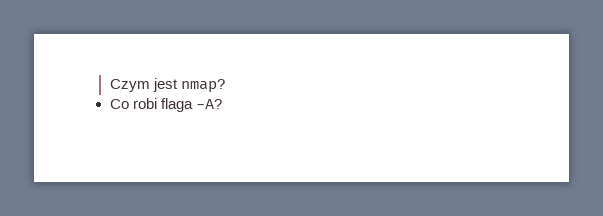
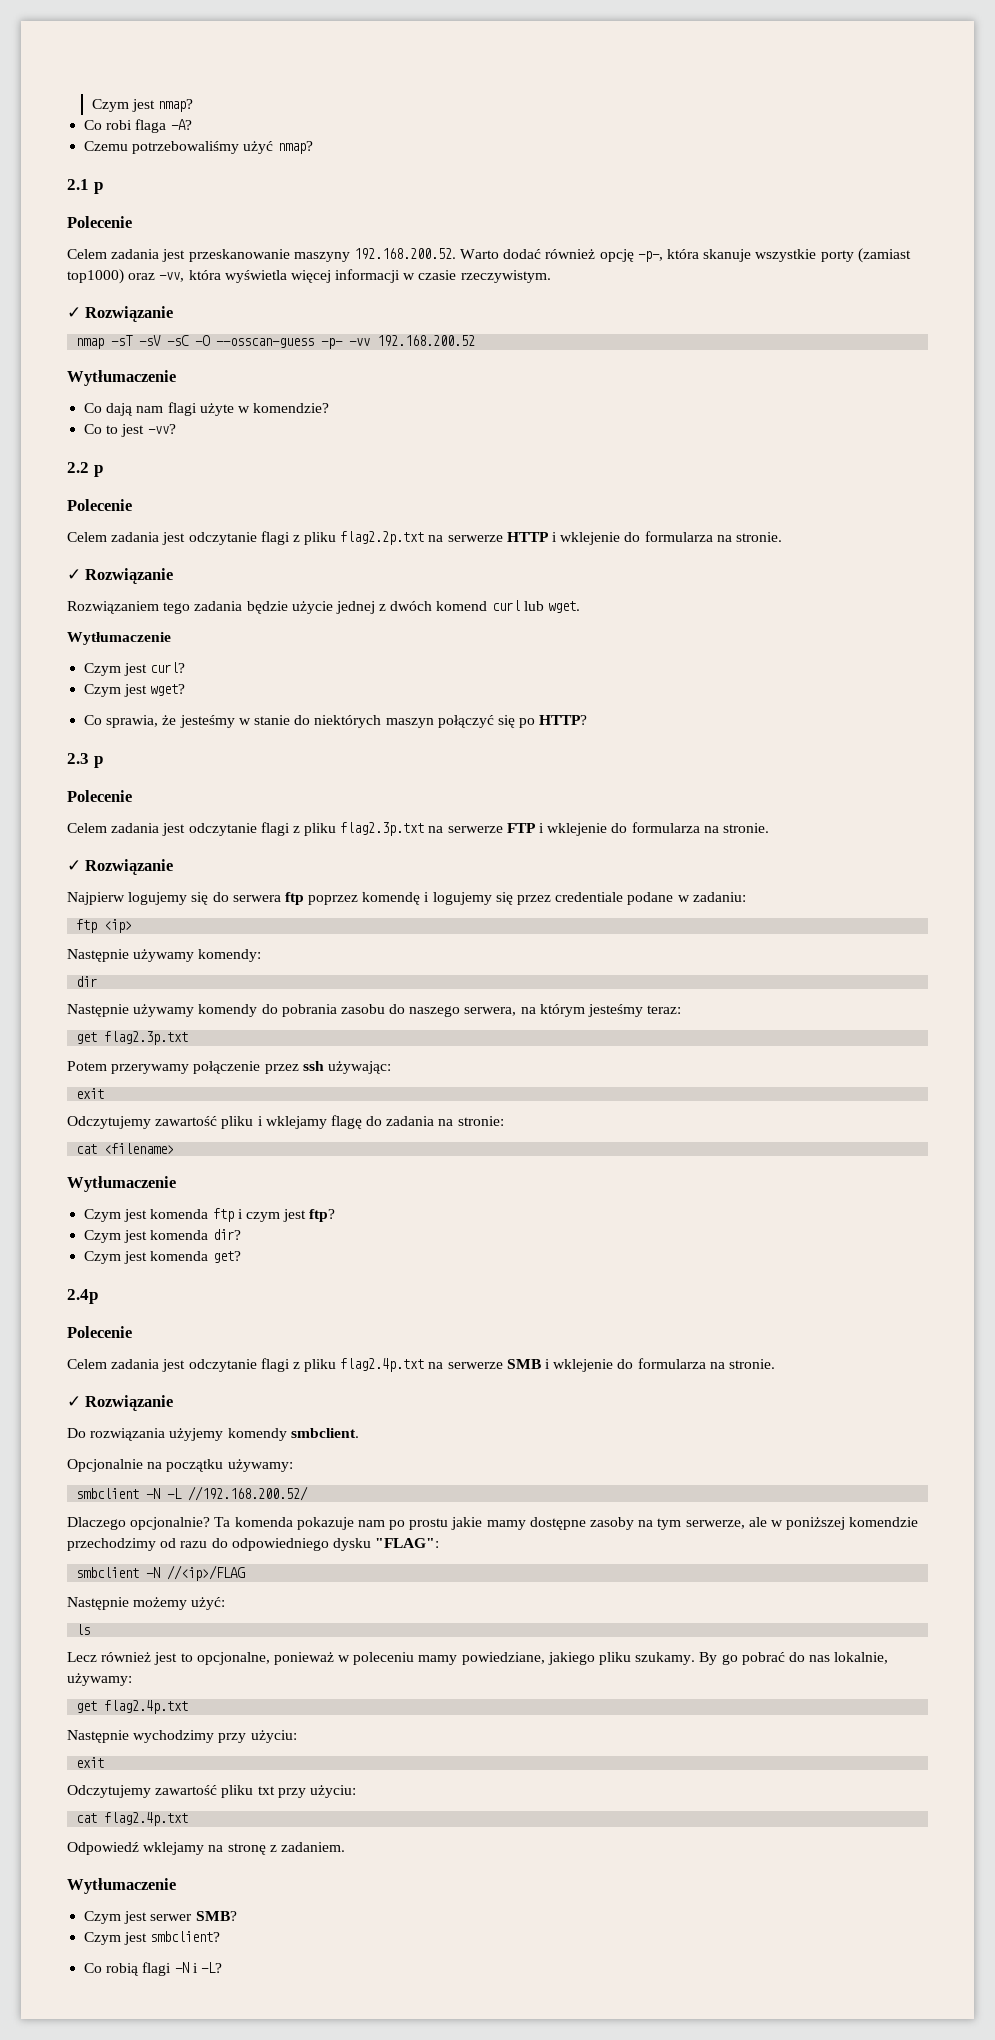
+ Czemu potrzebowaliśmy użyć nmap?
+ 2.1 p
+ Polecenie
+ Celem zadania jest przeskanowanie maszyny 192.168.200.52. Warto dodać również opcję -p-, która skanuje wszystkie porty (zamiast top1000) oraz -vv, która wyświetla więcej informacji w czasie rzeczywistym.
+ ✓ Rozwiązanie
+ nmap -sT -sV -sC -O --osscan-guess -p- -vv 192.168.200.52
+ Wytłumaczenie
+ Co dają nam flagi użyte w komendzie?
+ Co to jest -vv?
+ 2.2 p
+ Polecenie
+ Celem zadania jest odczytanie flagi z pliku flag2.2p.txt na serwerze HTTP i wklejenie do formularza na stronie.
+ ✓ Rozwiązanie
+ Rozwiązaniem tego zadania będzie użycie jednej z dwóch komend curl lub wget.
+ Wytłumaczenie
+ Czym jest curl?
+ Czym jest wget?
+ Co sprawia, że jesteśmy w stanie do niektórych maszyn połączyć się po HTTP?
+ 2.3 p
+ Polecenie
+ Celem zadania jest odczytanie flagi z pliku flag2.3p.txt na serwerze FTP i wklejenie do formularza na stronie.
+ ✓ Rozwiązanie
+ Najpierw logujemy się do serwera ftp poprzez komendę i logujemy się przez credentiale podane w zadaniu:
+ ftp <ip>
+ Następnie używamy komendy:
+ dir
+ Następnie używamy komendy do pobrania zasobu do naszego serwera, na którym jesteśmy teraz:
+ get flag2.3p.txt
+ Potem przerywamy połączenie przez ssh używając:
+ exit
+ Odczytujemy zawartość pliku i wklejamy flagę do zadania na stronie:
+ cat <filename>
+ Wytłumaczenie
+ Czym jest komenda ftp i czym jest ftp?
+ Czym jest komenda dir?
+ Czym jest komenda get?
+ 2.4p
+ Polecenie
+ Celem zadania jest odczytanie flagi z pliku flag2.4p.txt na serwerze SMB i wklejenie do formularza na stronie.
+ ✓ Rozwiązanie
+ Do rozwiązania użyjemy komendy smbclient.
+ Opcjonalnie na początku używamy:
+ smbclient -N -L //192.168.200.52/
+ Dlaczego opcjonalnie? Ta komenda pokazuje nam po prostu jakie mamy dostępne zasoby na tym serwerze, ale w poniższej komendzie przechodzimy od razu do odpowiedniego dysku "FLAG":
+ smbclient -N //<ip>/FLAG
+ Następnie możemy użyć:
+ ls
+ Lecz również jest to opcjonalne, ponieważ w poleceniu mamy powiedziane, jakiego pliku szukamy. By go pobrać do nas lokalnie, używamy:
+ get flag2.4p.txt
+ Następnie wychodzimy przy użyciu:
+ exit
+ Odczytujemy zawartość pliku txt przy użyciu:
+ cat flag2.4p.txt
+ Odpowiedź wklejamy na stronę z zadaniem.
+ Wytłumaczenie
+ Czym jest serwer SMB?
+ Czym jest smbclient?
+ Co robią flagi -N i -L?

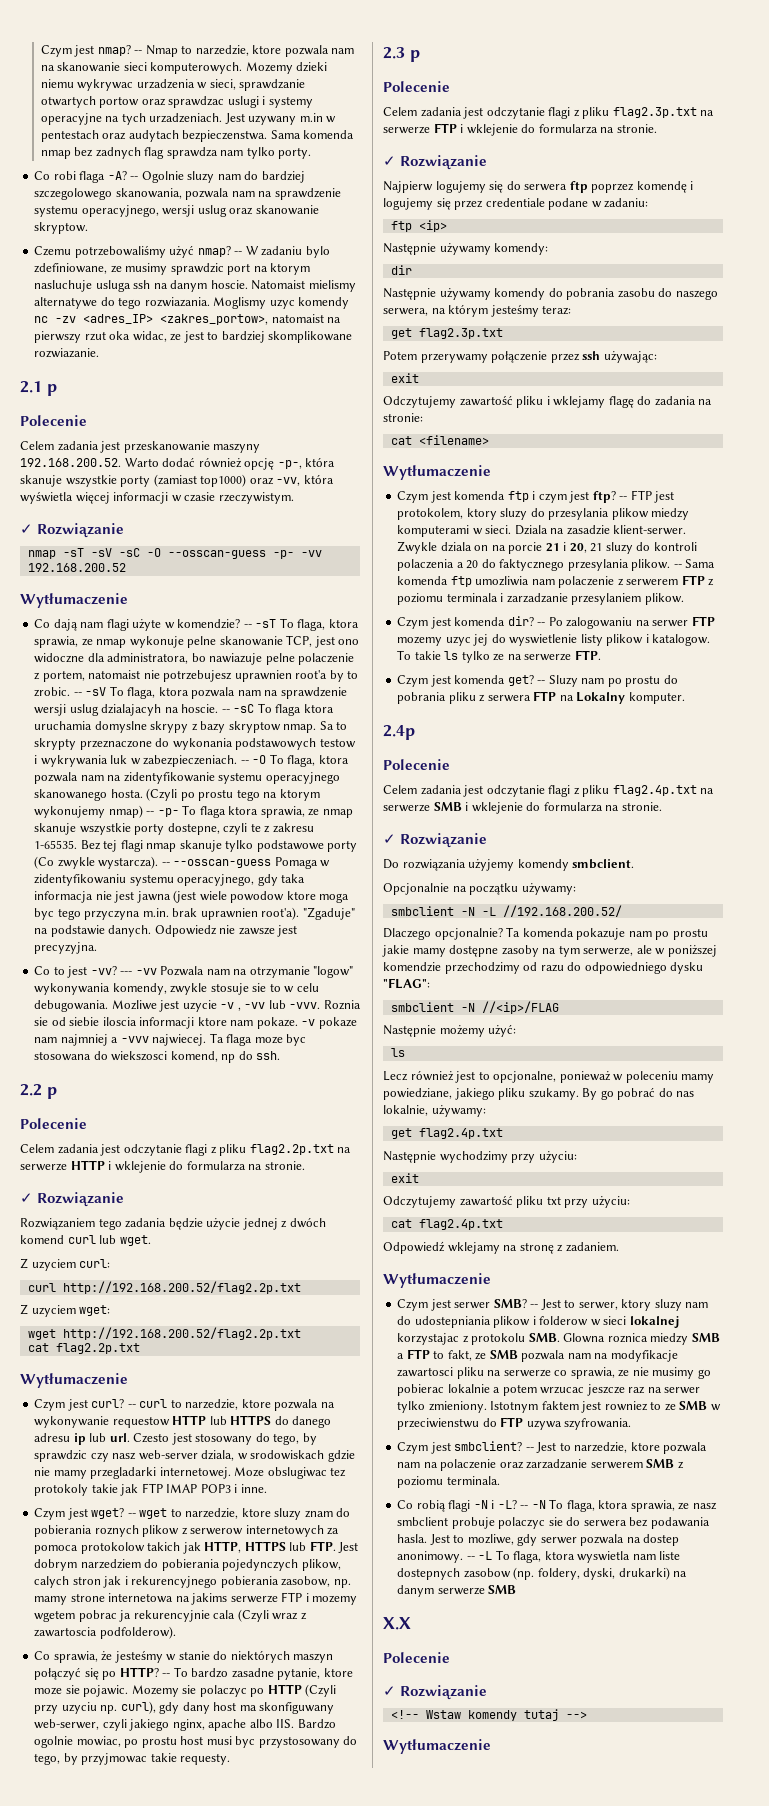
- Czym jest nmap?
- Co robi flaga -A?
- Czemu potrzebowaliśmy użyć nmap?
+ Czym jest nmap? -- Nmap to narzedzie, ktore pozwala nam na skanowanie sieci komputerowych. Mozemy dzieki niemu wykrywac urzadzenia w sieci, sprawdzanie otwartych portow oraz sprawdzac uslugi i systemy operacyjne na tych urzadzeniach. Jest uzywany m.in w pentestach oraz audytach bezpieczenstwa. Sama komenda nmap bez zadnych flag sprawdza nam tylko porty.
+ Co robi flaga -A? -- Ogolnie sluzy nam do bardziej szczegolowego skanowania, pozwala nam na sprawdzenie systemu operacyjnego, wersji uslug oraz skanowanie skryptow.
+ Czemu potrzebowaliśmy użyć nmap? -- W zadaniu bylo zdefiniowane, ze musimy sprawdzic port na ktorym nasluchuje usluga ssh na danym hoscie. Natomaist mielismy alternatywe do tego rozwiazania. Moglismy uzyc komendy nc -zv <adres_IP> <zakres_portow>, natomaist na pierwszy rzut oka widac, ze jest to bardziej skomplikowane rozwiazanie.
- Co dają nam flagi użyte w komendzie?
- Co to jest -vv?
+ Co dają nam flagi użyte w komendzie? -- -sT To flaga, ktora sprawia, ze nmap wykonuje pelne skanowanie TCP, jest ono widoczne dla administratora, bo nawiazuje pelne polaczenie z portem, natomaist nie potrzebujesz uprawnien root'a by to zrobic. -- -sV To flaga, ktora pozwala nam na sprawdzenie wersji uslug dzialajacyh na hoscie. -- -sC To flaga ktora uruchamia domyslne skrypy z bazy skryptow nmap. Sa to skrypty przeznaczone do wykonania podstawowych testow i wykrywania luk w zabezpieczeniach. -- -O To flaga, ktora pozwala nam na zidentyfikowanie systemu operacyjnego skanowanego hosta. (Czyli po prostu tego na ktorym wykonujemy nmap) -- -p- To flaga ktora sprawia, ze nmap skanuje wszystkie porty dostepne, czyli te z zakresu 1-65535. Bez tej flagi nmap skanuje tylko podstawowe porty (Co zwykle wystarcza). -- --osscan-guess Pomaga w zidentyfikowaniu systemu operacyjnego, gdy taka informacja nie jest jawna (jest wiele powodow ktore moga byc tego przyczyna m.in. brak uprawnien root'a). "Zgaduje" na podstawie danych. Odpowiedz nie zawsze jest precyzyjna.
+ Co to jest -vv? --- -vv Pozwala nam na otrzymanie "logow" wykonywania komendy, zwykle stosuje sie to w celu debugowania. Mozliwe jest uzycie -v , -vv lub -vvv. Roznia sie od siebie iloscia informacji ktore nam pokaze. -v pokaze nam najmniej a -vvv najwiecej. Ta flaga moze byc stosowana do wiekszosci komend, np do ssh.
  Rozwiązaniem tego zadania będzie użycie jednej z dwóch komend curl lub wget.
+ Z uzyciem curl:
+ curl http://192.168.200.52/flag2.2p.txt
+ Z uzyciem wget:
+ wget http://192.168.200.52/flag2.2p.txt
+ cat flag2.2p.txt
  Wytłumaczenie
- Czym jest curl?
- Czym jest wget?
+ Czym jest curl? -- curl to narzedzie, ktore pozwala na wykonywanie requestow HTTP lub HTTPS do danego adresu ip lub url. Czesto jest stosowany do tego, by sprawdzic czy nasz web-server dziala, w srodowiskach gdzie nie mamy przegladarki internetowej. Moze obslugiwac tez protokoly takie jak FTP IMAP POP3 i inne.
+ Czym jest wget? -- wget to narzedzie, ktore sluzy znam do pobierania roznych plikow z serwerow internetowych za pomoca protokolow takich jak HTTP, HTTPS lub FTP. Jest dobrym narzedziem do pobierania pojedynczych plikow, calych stron jak i rekurencyjnego pobierania zasobow, np. mamy strone internetowa na jakims serwerze FTP i mozemy wgetem pobrac ja rekurencyjnie cala (Czyli wraz z zawartoscia podfolderow).
+ -- To bardzo zasadne pytanie, ktore moze sie pojawic. Mozemy sie polaczyc po HTTP (Czyli przy uzyciu np. curl), gdy dany host ma skonfiguwany web-serwer, czyli jakiego nginx, apache albo IIS. Bardzo ogolnie mowiac, po prostu host musi byc przystosowany do tego, by przyjmowac takie requesty.
- Czym jest komenda ftp i czym jest ftp?
- Czym jest komenda dir?
- Czym jest komenda get?
+ Czym jest komenda ftp i czym jest ftp? -- FTP jest protokolem, ktory sluzy do przesylania plikow miedzy komputerami w sieci. Dziala na zasadzie klient-serwer. Zwykle dziala on na porcie 21 i 20, 21 sluzy do kontroli polaczenia a 20 do faktycznego przesylania plikow. -- Sama komenda ftp umozliwia nam polaczenie z serwerem FTP z poziomu terminala i zarzadzanie przesylaniem plikow.
+ Czym jest komenda dir? -- Po zalogowaniu na serwer FTP mozemy uzyc jej do wyswietlenie listy plikow i katalogow. To takie ls tylko ze na serwerze FTP.
+ Czym jest komenda get? -- Sluzy nam po prostu do pobrania pliku z serwera FTP na Lokalny komputer.
- Czym jest serwer SMB?
- Czym jest smbclient?
+ Czym jest serwer SMB? -- Jest to serwer, ktory sluzy nam do udostepniania plikow i folderow w sieci lokalnej korzystajac z protokolu SMB. Glowna roznica miedzy SMB a FTP to fakt, ze SMB pozwala nam na modyfikacje zawartosci pliku na serwerze co sprawia, ze nie musimy go pobierac lokalnie a potem wrzucac jeszcze raz na serwer tylko zmieniony. Istotnym faktem jest rowniez to ze SMB w przeciwienstwu do FTP uzywa szyfrowania.
+ Czym jest smbclient? -- Jest to narzedzie, ktore pozwala nam na polaczenie oraz zarzadzanie serwerem SMB z poziomu terminala.
+ -- -N To flaga, ktora sprawia, ze nasz smbclient probuje polaczyc sie do serwera bez podawania hasla. Jest to mozliwe, gdy serwer pozwala na dostep anonimowy. -- -L To flaga, ktora wyswietla nam liste dostepnych zasobow (np. foldery, dyski, drukarki) na danym serwerze SMB
+ X.X
+ Polecenie
+ ✓ Rozwiązanie
+ <!-- Wstaw komendy tutaj -->
+ Wytłumaczenie

